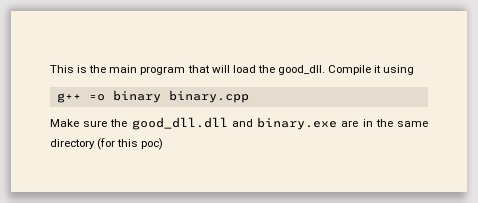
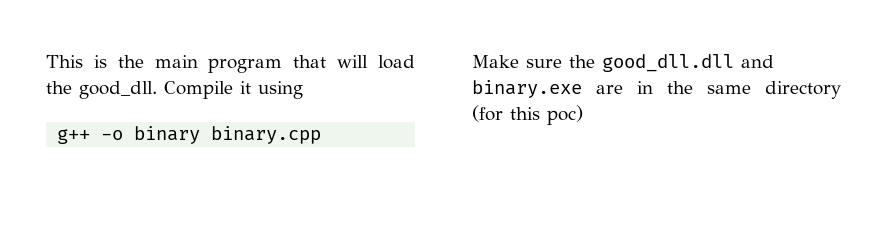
- g++ =o binary binary.cpp
+ g++ -o binary binary.cpp

